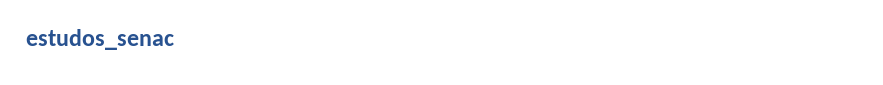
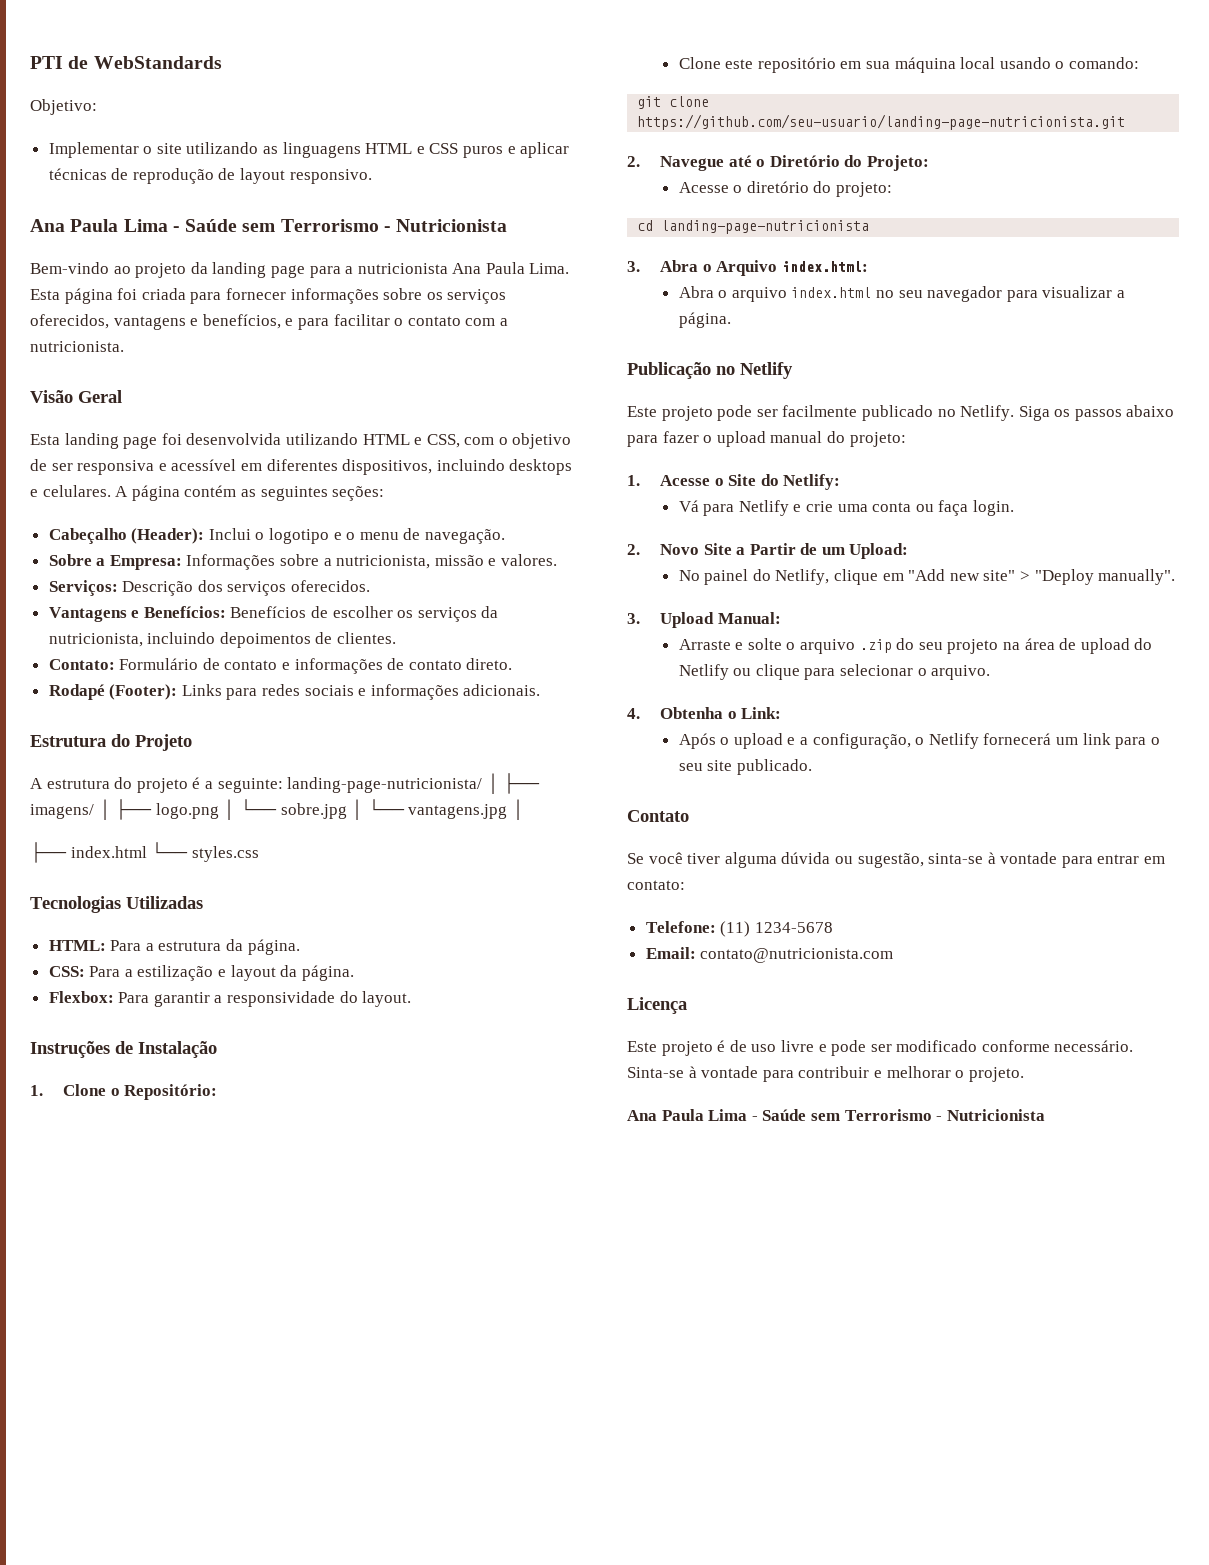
- estudos_senac
+ PTI de WebStandards
+ Objetivo:
+ Implementar o site utilizando as linguagens HTML e CSS puros e aplicar técnicas de reprodução de layout responsivo.
+ Ana Paula Lima - Saúde sem Terrorismo - Nutricionista
+ Bem-vindo ao projeto da landing page para a nutricionista Ana Paula Lima. Esta página foi criada para fornecer informações sobre os serviços oferecidos, vantagens e benefícios, e para facilitar o contato com a nutricionista.
+ Visão Geral
+ Esta landing page foi desenvolvida utilizando HTML e CSS, com o objetivo de ser responsiva e acessível em diferentes dispositivos, incluindo desktops e celulares. A página contém as seguintes seções:
+ Cabeçalho (Header): Inclui o logotipo e o menu de navegação.
+ Sobre a Empresa: Informações sobre a nutricionista, missão e valores.
+ Serviços: Descrição dos serviços oferecidos.
+ Vantagens e Benefícios: Benefícios de escolher os serviços da nutricionista, incluindo depoimentos de clientes.
+ Contato: Formulário de contato e informações de contato direto.
+ Rodapé (Footer): Links para redes sociais e informações adicionais.
+ Estrutura do Projeto
+ A estrutura do projeto é a seguinte: landing-page-nutricionista/ │ ├── imagens/ │ ├── logo.png │ └── sobre.jpg │ └── vantagens.jpg │
+ ├── index.html └── styles.css
+ Tecnologias Utilizadas
+ HTML: Para a estrutura da página.
+ CSS: Para a estilização e layout da página.
+ Flexbox: Para garantir a responsividade do layout.
+ Instruções de Instalação
+ 1. Clone o Repositório:
+ Clone este repositório em sua máquina local usando o comando:
+ git clone https://github.com/seu-usuario/landing-page-nutricionista.git
+ 2. Navegue até o Diretório do Projeto:
+ Acesse o diretório do projeto:
+ cd landing-page-nutricionista
+ 3. Abra o Arquivo index.html:
+ Abra o arquivo index.html no seu navegador para visualizar a página.
+ Publicação no Netlify
+ Este projeto pode ser facilmente publicado no Netlify. Siga os passos abaixo para fazer o upload manual do projeto:
+ 1. Acesse o Site do Netlify:
+ Vá para Netlify e crie uma conta ou faça login.
+ 2. Novo Site a Partir de um Upload:
+ No painel do Netlify, clique em "Add new site" > "Deploy manually".
+ 3. Upload Manual:
+ Arraste e solte o arquivo .zip do seu projeto na área de upload do Netlify ou clique para selecionar o arquivo.
+ 4. Obtenha o Link:
+ Após o upload e a configuração, o Netlify fornecerá um link para o seu site publicado.
+ Contato
+ Se você tiver alguma dúvida ou sugestão, sinta-se à vontade para entrar em contato:
+ Telefone: (11) 1234-5678
+ Email: contato@nutricionista.com
+ Licença
+ Este projeto é de uso livre e pode ser modificado conforme necessário. Sinta-se à vontade para contribuir e melhorar o projeto.
+ Ana Paula Lima - Saúde sem Terrorismo - Nutricionista

